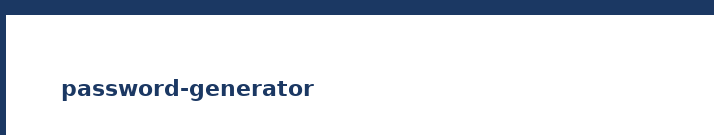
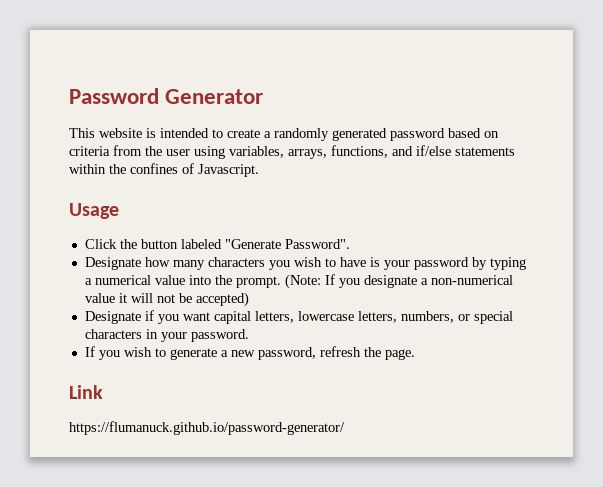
- password-generator
+ Password Generator
+ This website is intended to create a randomly generated password based on criteria from the user using variables, arrays, functions, and if/else statements within the confines of Javascript.
+ Usage
+ Click the button labeled "Generate Password".
+ Designate how many characters you wish to have is your password by typing a numerical value into the prompt. (Note: If you designate a non-numerical value it will not be accepted)
+ Designate if you want capital letters, lowercase letters, numbers, or special characters in your password.
+ If you wish to generate a new password, refresh the page.
+ Link
+ https://flumanuck.github.io/password-generator/

